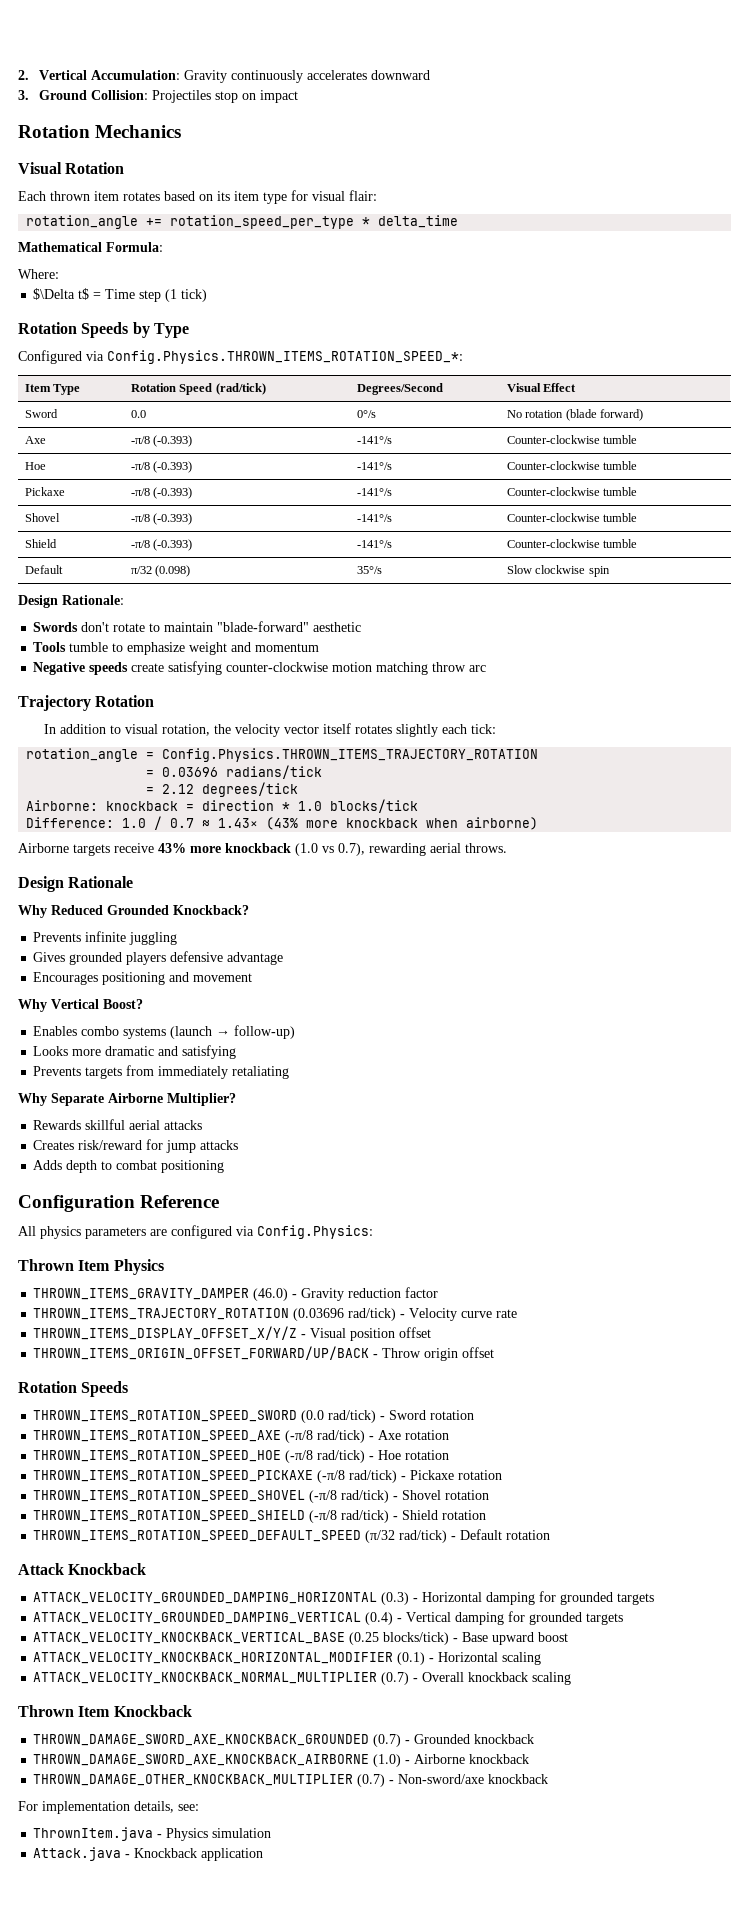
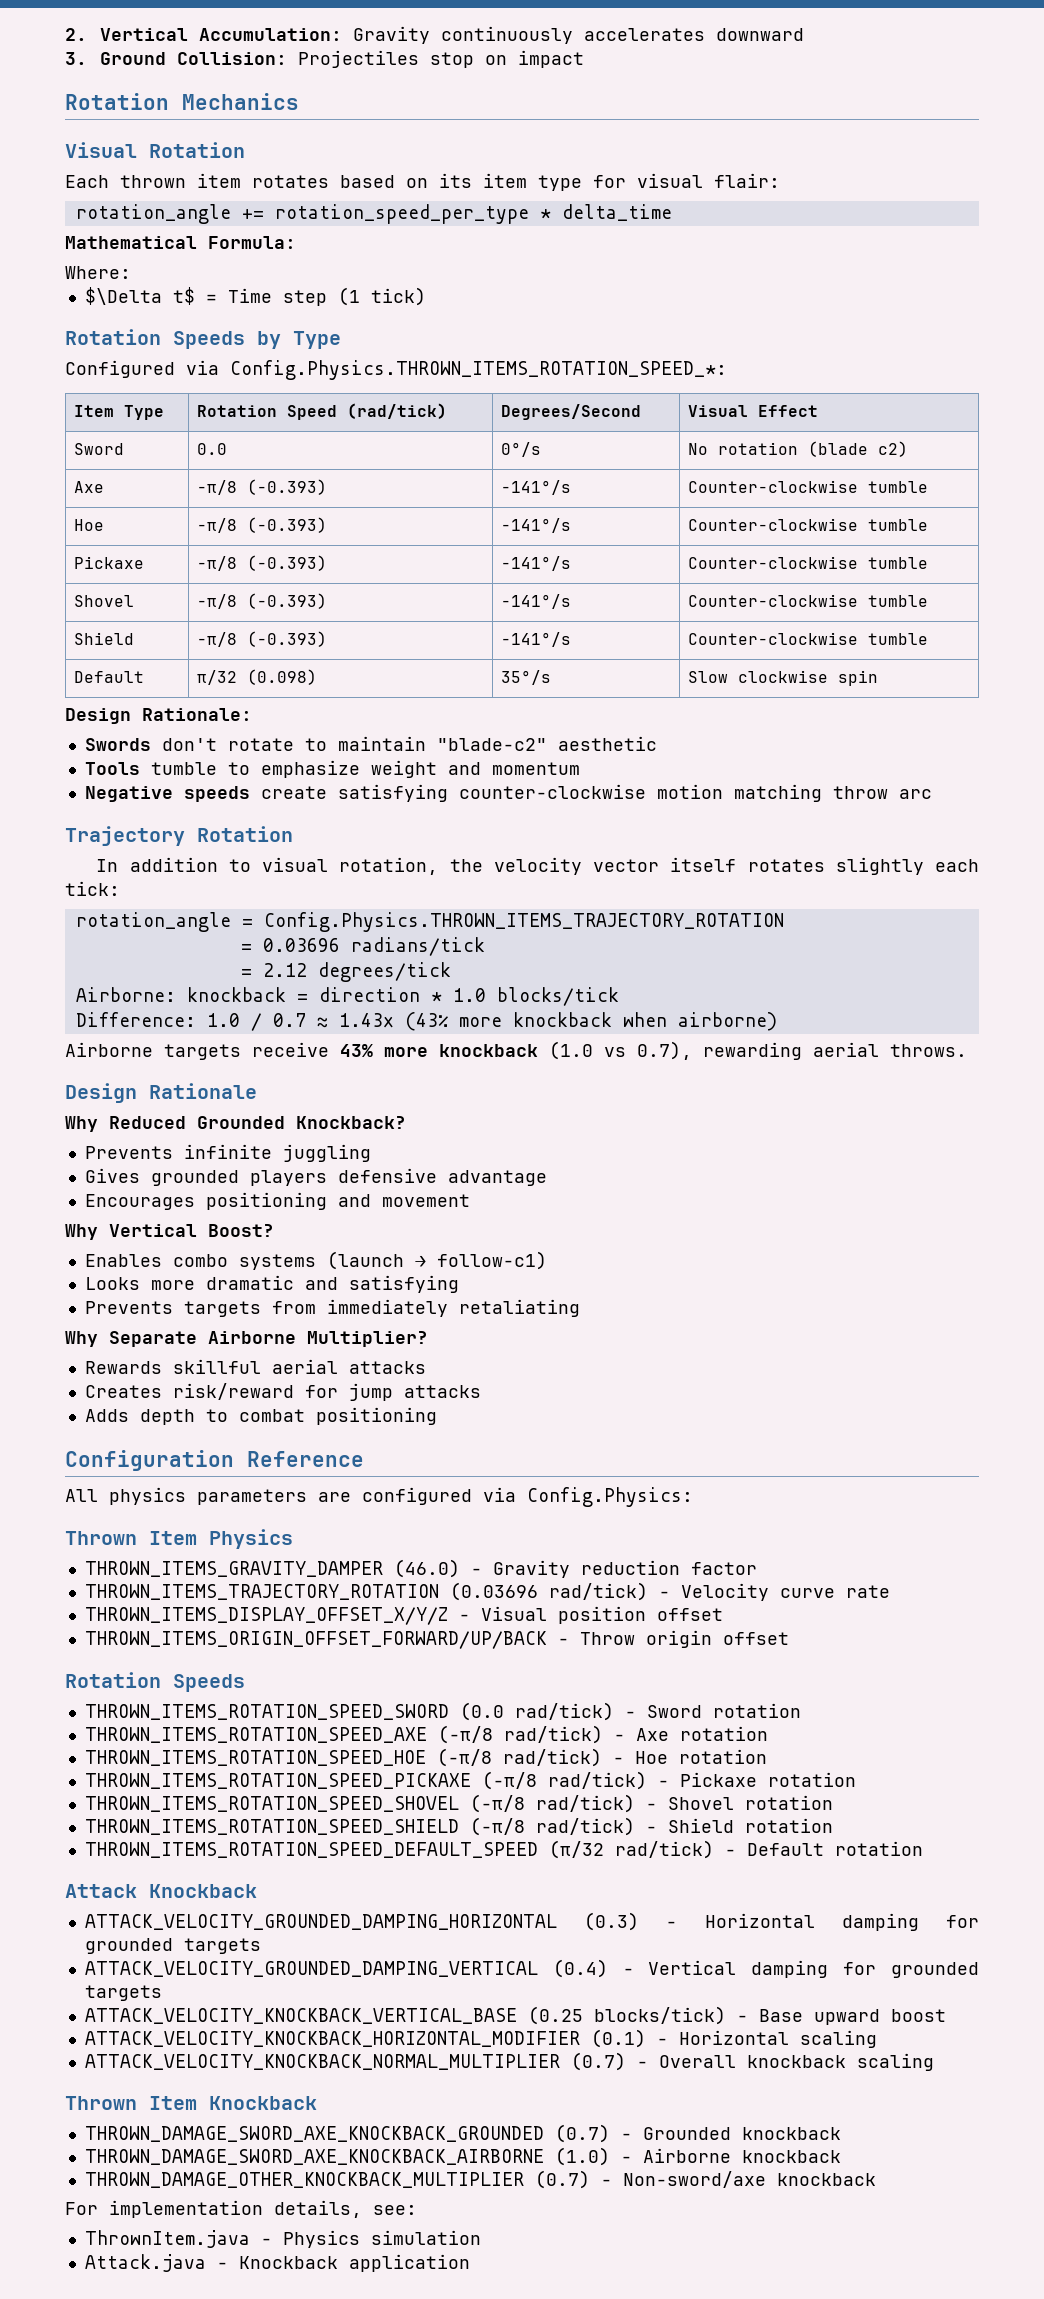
- Sword | 0.0 | 0°/s | No rotation (blade forward)
+ Sword | 0.0 | 0°/s | No rotation (blade c2)
- Swords don't rotate to maintain "blade-forward" aesthetic
+ Swords don't rotate to maintain "blade-c2" aesthetic
- Enables combo systems (launch → follow-up)
+ Enables combo systems (launch → follow-c1)

